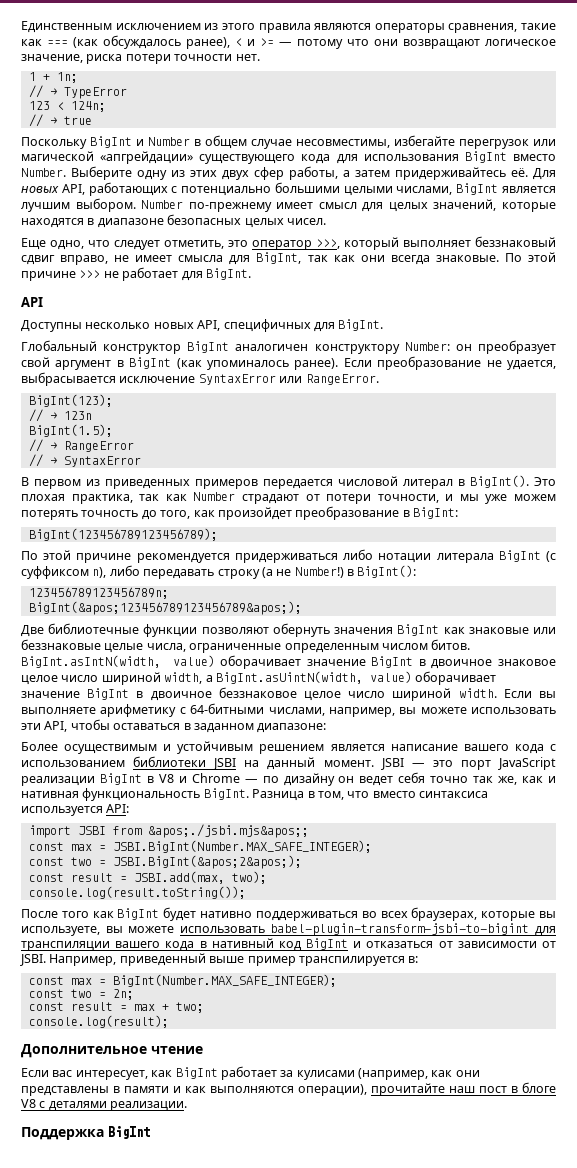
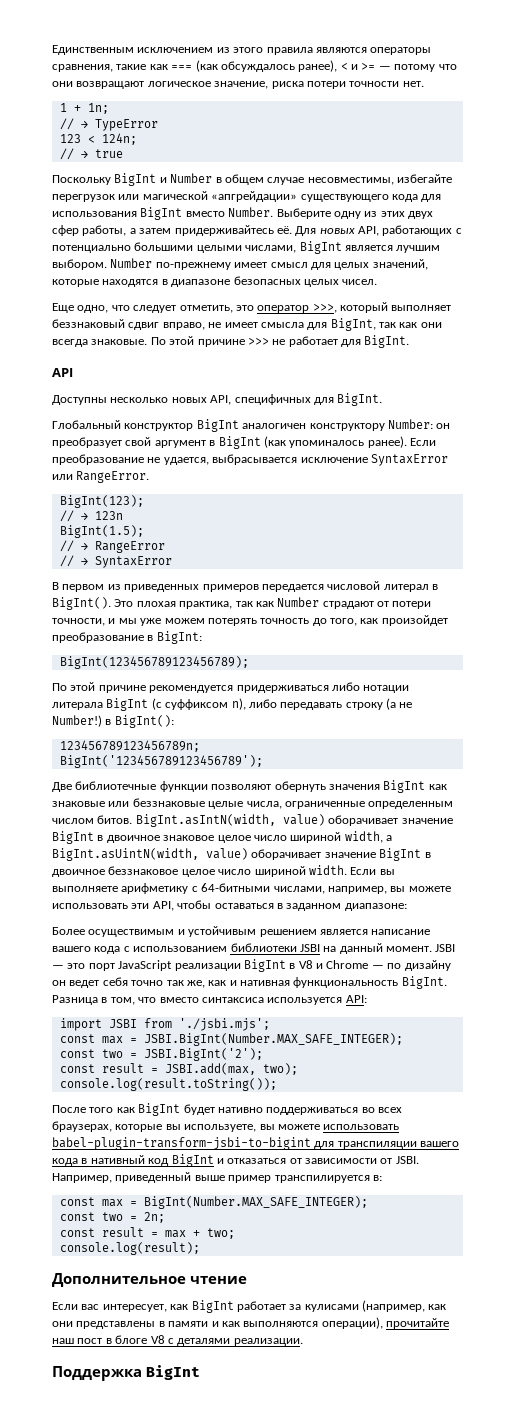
- BigInt(&apos;123456789123456789&apos;);
+ BigInt('123456789123456789');
- import JSBI from &apos;./jsbi.mjs&apos;;
+ import JSBI from './jsbi.mjs';
- const two = JSBI.BigInt(&apos;2&apos;);
+ const two = JSBI.BigInt('2');

